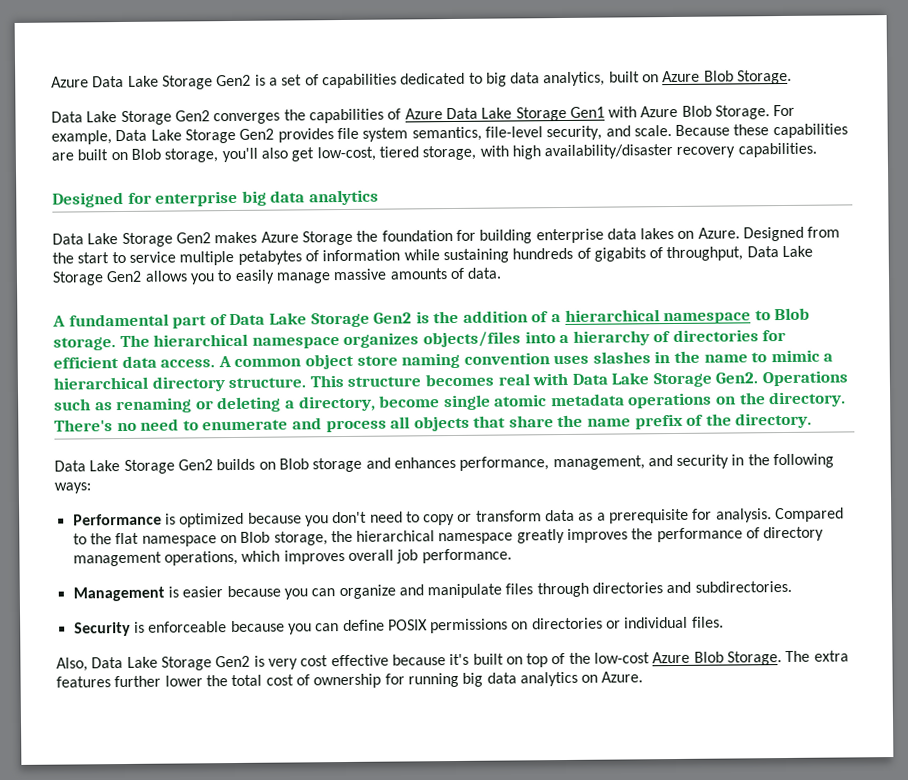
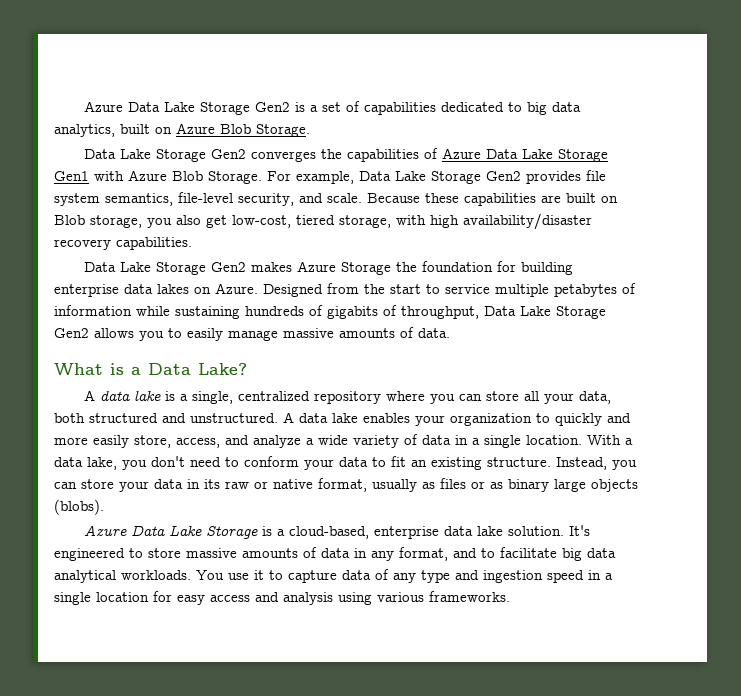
- Because these capabilities are built on Blob storage, you'll also get low-cost, tiered storage, with high availability/disaster recovery capabilities.
+ Because these capabilities are built on Blob storage, you also get low-cost, tiered storage, with high availability/disaster recovery capabilities.
- Designed for enterprise big data analytics
- A fundamental part of Data Lake Storage Gen2 is the addition of a hierarchical namespace to Blob storage. The hierarchical namespace organizes objects/files into a hierarchy of directories for efficient data access. A common object store naming convention uses slashes in the name to mimic a hierarchical directory structure. This structure becomes real with Data Lake Storage Gen2. Operations such as renaming or deleting a directory, become single atomic metadata operations on the directory. There's no need to enumerate and process all objects that share the name prefix of the directory.
- Data Lake Storage Gen2 builds on Blob storage and enhances performance, management, and security in the following ways:
- Performance is optimized because you don't need to copy or transform data as a prerequisite for analysis. Compared to the flat namespace on Blob storage, the hierarchical namespace greatly improves the performance of directory management operations, which improves overall job performance.
- Management is easier because you can organize and manipulate files through directories and subdirectories.
- Security is enforceable because you can define POSIX permissions on directories or individual files.
- Also, Data Lake Storage Gen2 is very cost effective because it's built on top of the low-cost Azure Blob Storage. The extra features further lower the total cost of ownership for running big data analytics on Azure.
+ What is a Data Lake?
+ A data lake is a single, centralized repository where you can store all your data, both structured and unstructured. A data lake enables your organization to quickly and more easily store, access, and analyze a wide variety of data in a single location. With a data lake, you don't need to conform your data to fit an existing structure. Instead, you can store your data in its raw or native format, usually as files or as binary large objects (blobs).
+ Azure Data Lake Storage is a cloud-based, enterprise data lake solution. It's engineered to store massive amounts of data in any format, and to facilitate big data analytical workloads. You use it to capture data of any type and ingestion speed in a single location for easy access and analysis using various frameworks.

